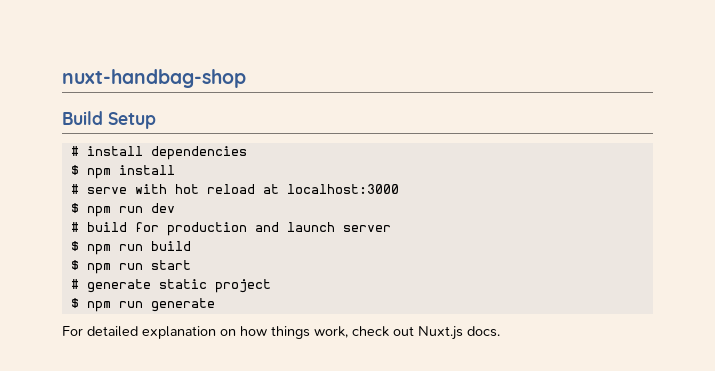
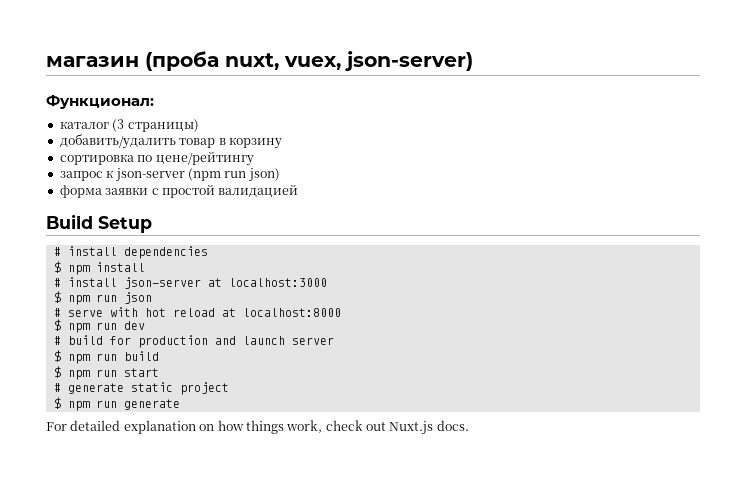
- nuxt-handbag-shop
+ магазин (проба nuxt, vuex, json-server)
+ Функционал:
+ каталог (3 страницы)
+ добавить/удалить товар в корзину
+ сортировка по цене/рейтингу
+ запрос к json-server (npm run json)
+ форма заявки с простой валидацией
+ # install json-server at localhost:3000
+ $ npm run json
- # serve with hot reload at localhost:3000
+ # serve with hot reload at localhost:8000

